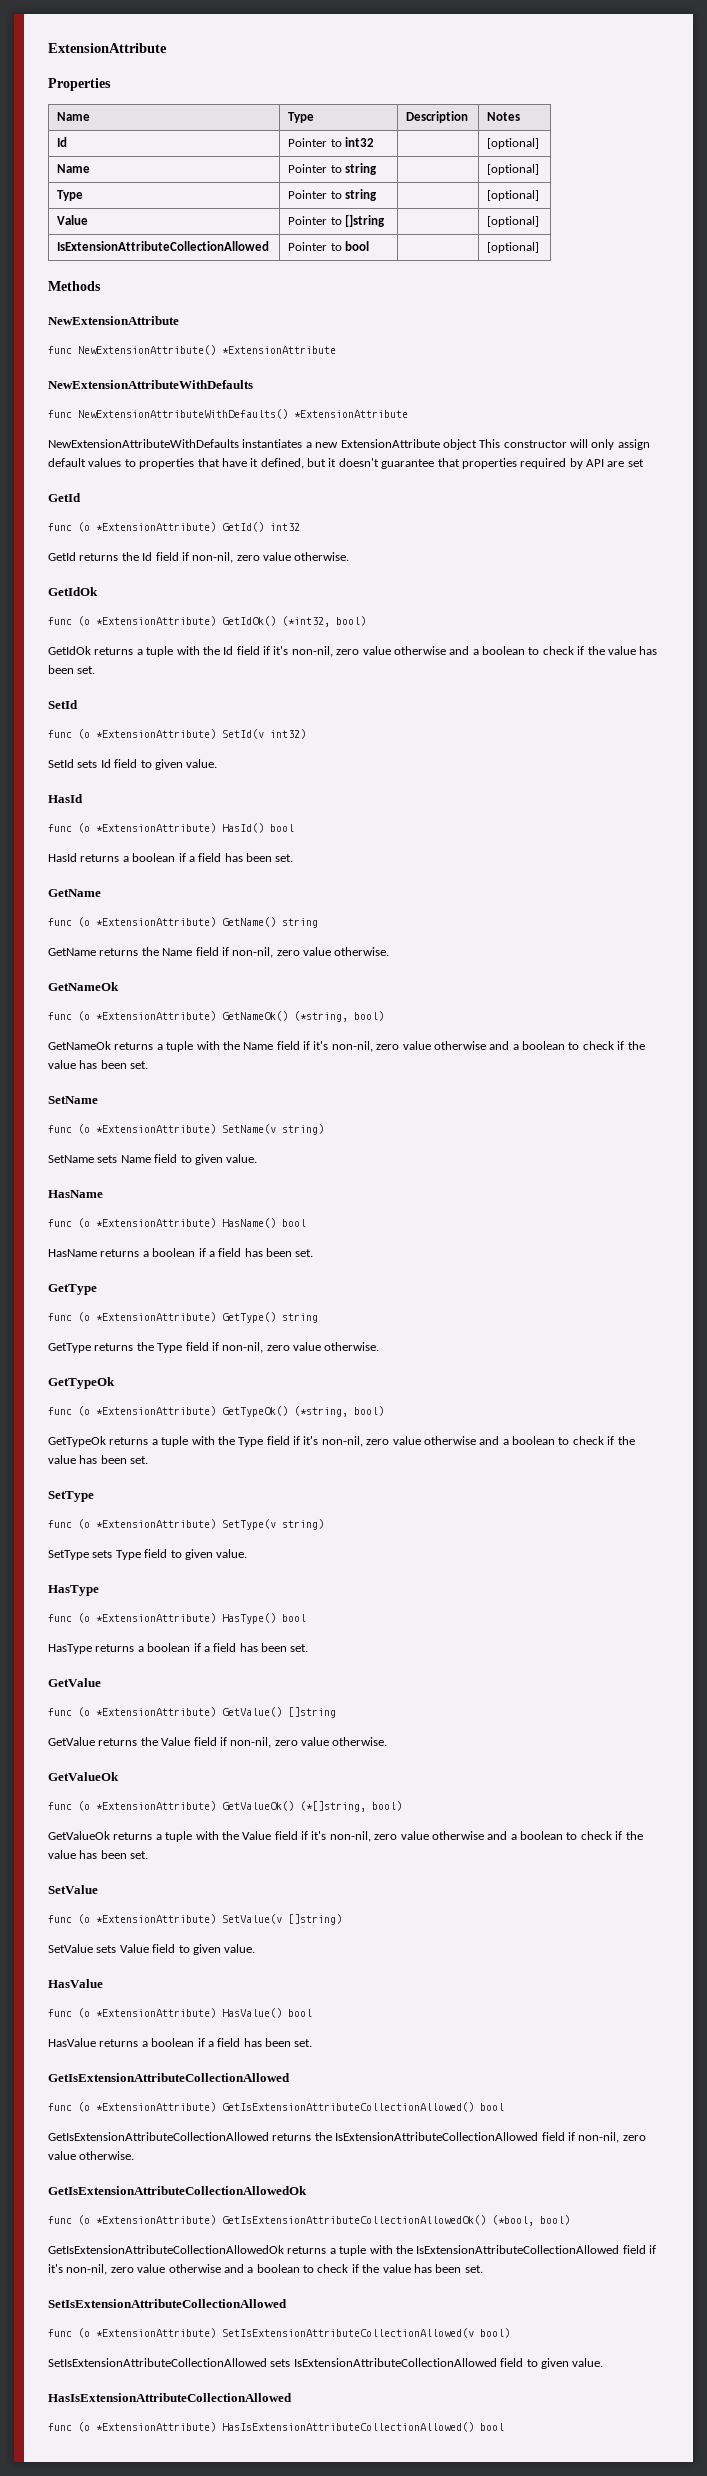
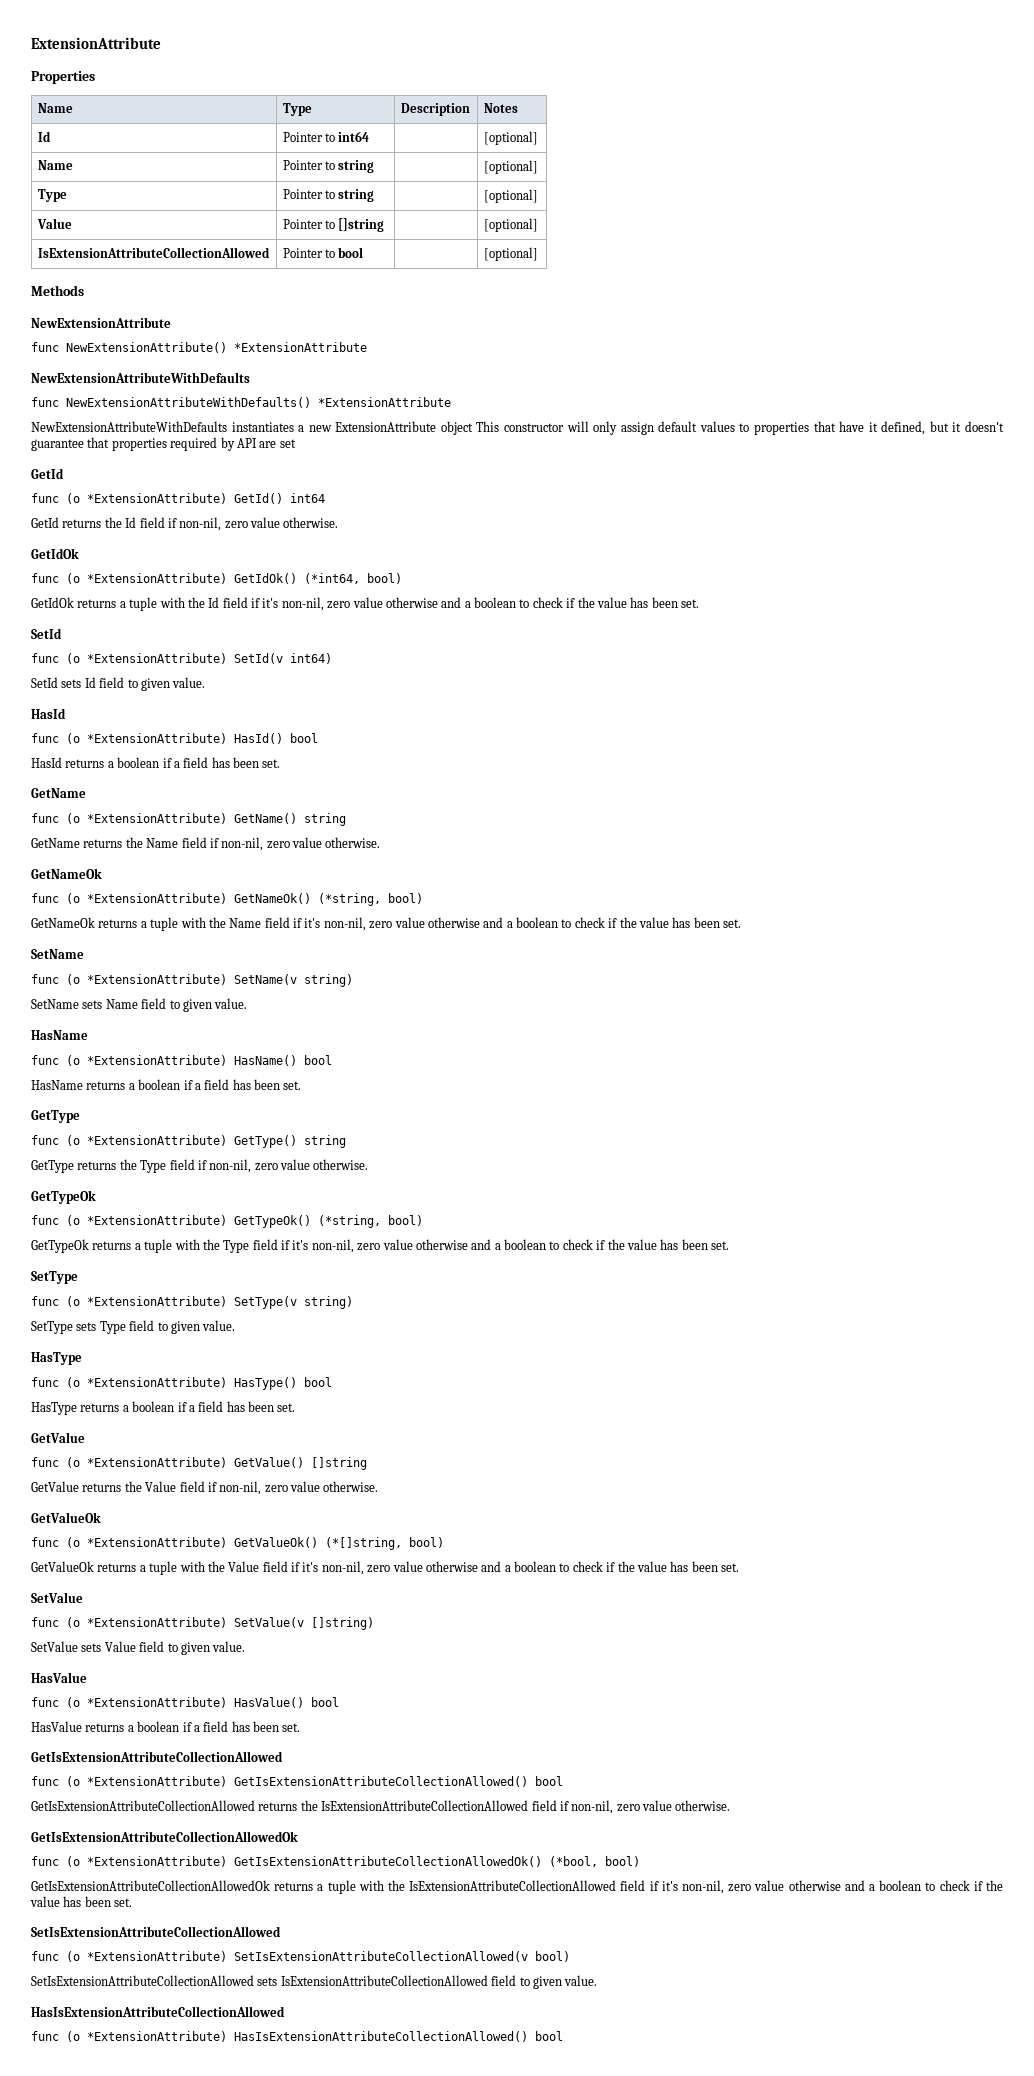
- Id | Pointer to int32 | | [optional]
+ Id | Pointer to int64 | | [optional]
- func (o *ExtensionAttribute) GetId() int32
+ func (o *ExtensionAttribute) GetId() int64
- func (o *ExtensionAttribute) GetIdOk() (*int32, bool)
+ func (o *ExtensionAttribute) GetIdOk() (*int64, bool)
- func (o *ExtensionAttribute) SetId(v int32)
+ func (o *ExtensionAttribute) SetId(v int64)

